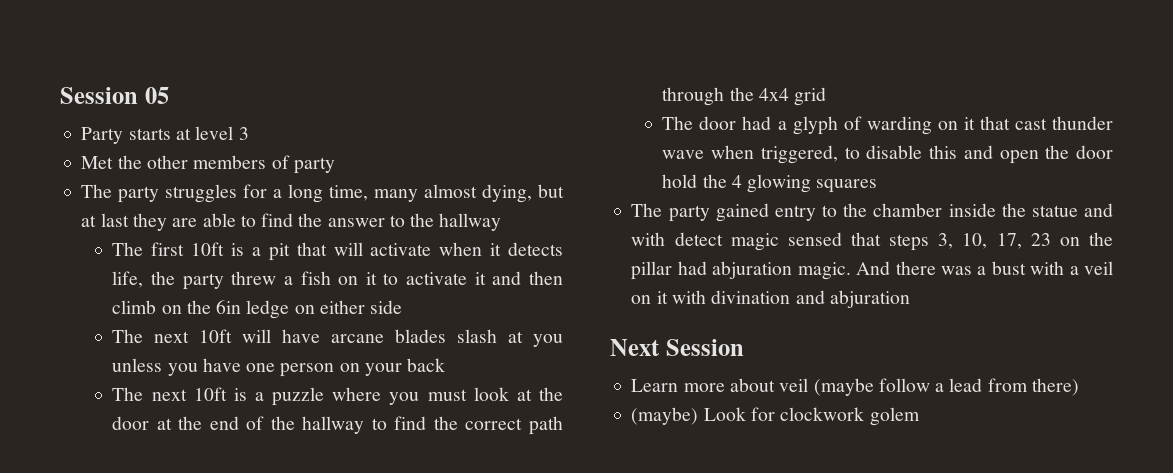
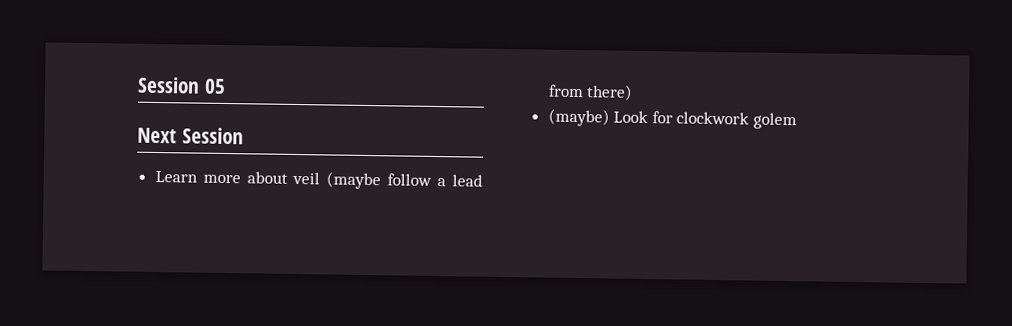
- Party starts at level 3
- Met the other members of party
- The party struggles for a long time, many almost dying, but at last they are able to find the answer to the hallway
- The first 10ft is a pit that will activate when it detects life, the party threw a fish on it to activate it and then climb on the 6in ledge on either side
- The next 10ft will have arcane blades slash at you unless you have one person on your back
- The next 10ft is a puzzle where you must look at the door at the end of the hallway to find the correct path through the 4x4 grid
- The door had a glyph of warding on it that cast thunder wave when triggered, to disable this and open the door hold the 4 glowing squares
- The party gained entry to the chamber inside the statue and with detect magic sensed that steps 3, 10, 17, 23 on the pillar had abjuration magic. And there was a bust with a veil on it with divination and abjuration

